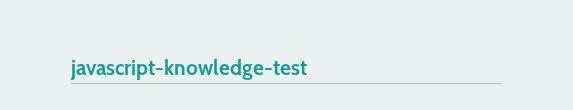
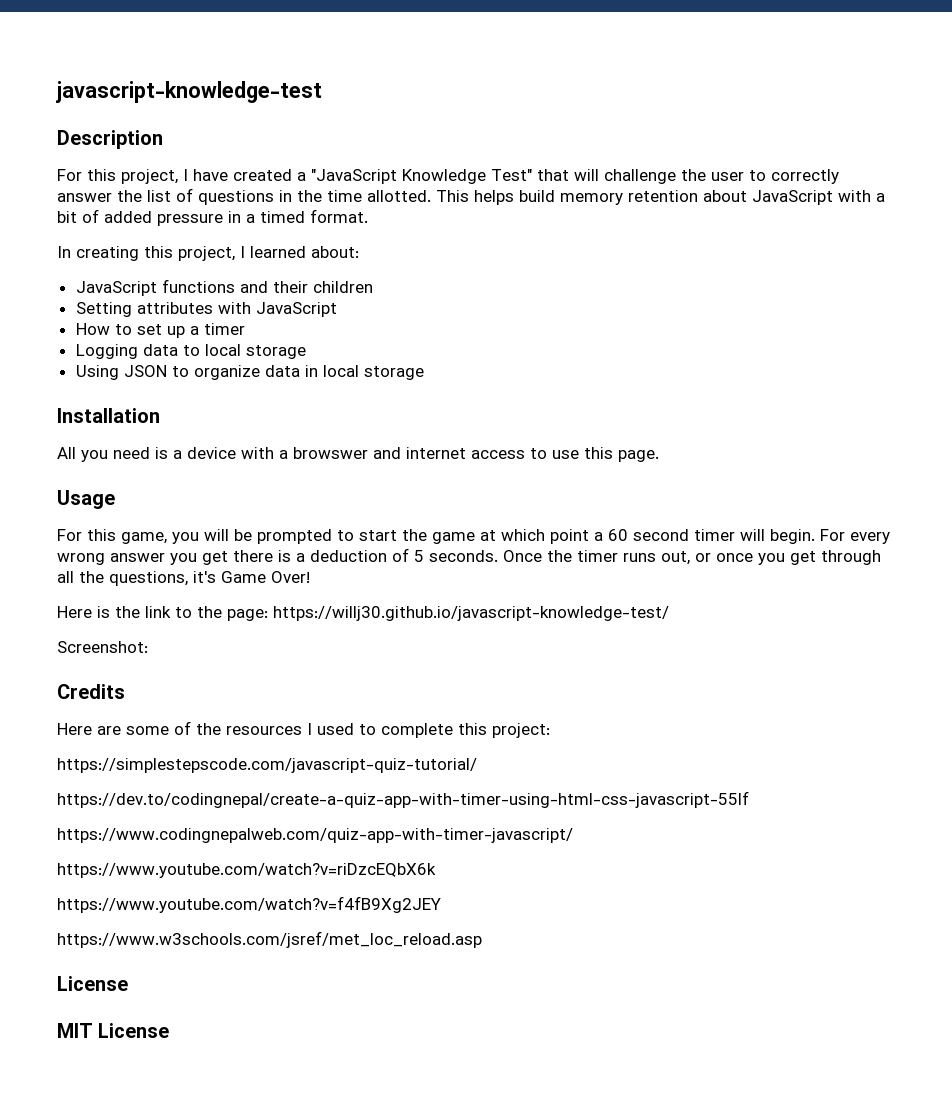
+ Description
+ For this project, I have created a "JavaScript Knowledge Test" that will challenge the user to correctly answer the list of questions in the time allotted. This helps build memory retention about JavaScript with a bit of added pressure in a timed format.
+ In creating this project, I learned about:
+ JavaScript functions and their children
+ Setting attributes with JavaScript
+ How to set up a timer
+ Logging data to local storage
+ Using JSON to organize data in local storage
+ Installation
+ All you need is a device with a browswer and internet access to use this page.
+ Usage
+ For this game, you will be prompted to start the game at which point a 60 second timer will begin. For every wrong answer you get there is a deduction of 5 seconds. Once the timer runs out, or once you get through all the questions, it's Game Over!
+ Here is the link to the page: https://willj30.github.io/javascript-knowledge-test/
+ Screenshot:
+ Credits
+ Here are some of the resources I used to complete this project:
+ https://simplestepscode.com/javascript-quiz-tutorial/
+ https://dev.to/codingnepal/create-a-quiz-app-with-timer-using-html-css-javascript-55lf
+ https://www.codingnepalweb.com/quiz-app-with-timer-javascript/
+ https://www.youtube.com/watch?v=riDzcEQbX6k
+ https://www.youtube.com/watch?v=f4fB9Xg2JEY
+ https://www.w3schools.com/jsref/met_loc_reload.asp
+ License
+ MIT License

